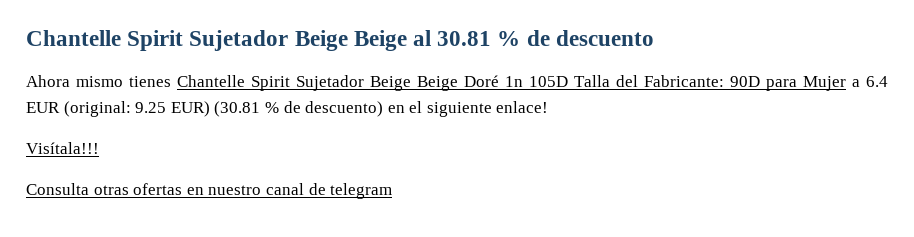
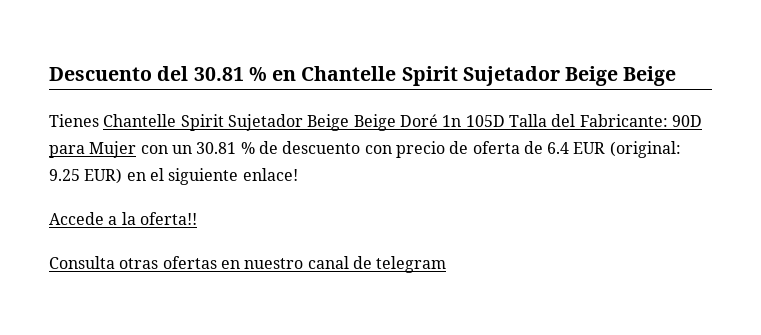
- Chantelle Spirit Sujetador Beige Beige al 30.81 % de descuento
- Ahora mismo tienes Chantelle Spirit Sujetador Beige Beige Doré 1n 105D Talla del Fabricante: 90D para Mujer a 6.4 EUR (original: 9.25 EUR) (30.81 % de descuento) en el siguiente enlace!
+ Descuento del 30.81 % en Chantelle Spirit Sujetador Beige Beige
+ Tienes Chantelle Spirit Sujetador Beige Beige Doré 1n 105D Talla del Fabricante: 90D para Mujer con un 30.81 % de descuento con precio de oferta de 6.4 EUR (original: 9.25 EUR) en el siguiente enlace!
- Visítala!!!
+ Accede a la oferta!!

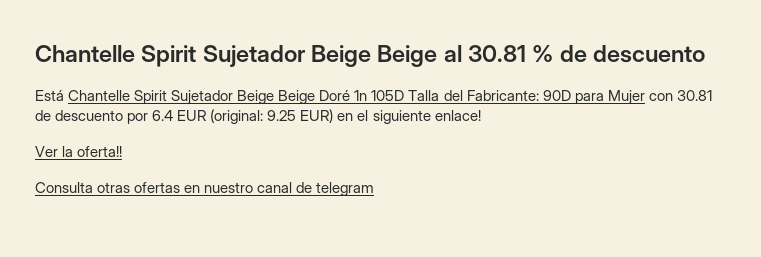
- Descuento del 30.81 % en Chantelle Spirit Sujetador Beige Beige
- Tienes Chantelle Spirit Sujetador Beige Beige Doré 1n 105D Talla del Fabricante: 90D para Mujer con un 30.81 % de descuento con precio de oferta de 6.4 EUR (original: 9.25 EUR) en el siguiente enlace!
+ Chantelle Spirit Sujetador Beige Beige al 30.81 % de descuento
+ Está Chantelle Spirit Sujetador Beige Beige Doré 1n 105D Talla del Fabricante: 90D para Mujer con 30.81 de descuento por 6.4 EUR (original: 9.25 EUR) en el siguiente enlace!
- Accede a la oferta!!
+ Ver la oferta!!

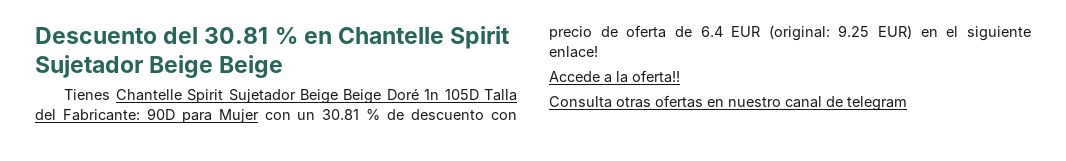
- Chantelle Spirit Sujetador Beige Beige al 30.81 % de descuento
- Está Chantelle Spirit Sujetador Beige Beige Doré 1n 105D Talla del Fabricante: 90D para Mujer con 30.81 de descuento por 6.4 EUR (original: 9.25 EUR) en el siguiente enlace!
+ Descuento del 30.81 % en Chantelle Spirit Sujetador Beige Beige
+ Tienes Chantelle Spirit Sujetador Beige Beige Doré 1n 105D Talla del Fabricante: 90D para Mujer con un 30.81 % de descuento con precio de oferta de 6.4 EUR (original: 9.25 EUR) en el siguiente enlace!
- Ver la oferta!!
+ Accede a la oferta!!

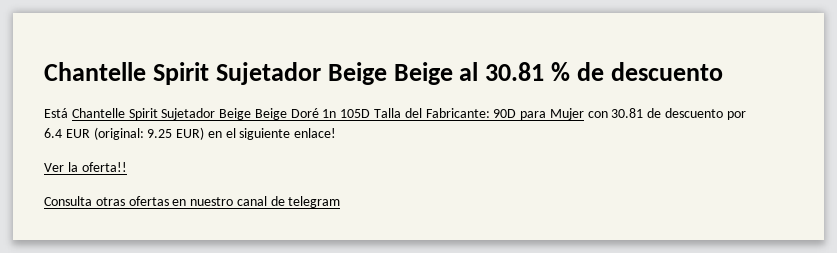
- Descuento del 30.81 % en Chantelle Spirit Sujetador Beige Beige
- Tienes Chantelle Spirit Sujetador Beige Beige Doré 1n 105D Talla del Fabricante: 90D para Mujer con un 30.81 % de descuento con precio de oferta de 6.4 EUR (original: 9.25 EUR) en el siguiente enlace!
+ Chantelle Spirit Sujetador Beige Beige al 30.81 % de descuento
+ Está Chantelle Spirit Sujetador Beige Beige Doré 1n 105D Talla del Fabricante: 90D para Mujer con 30.81 de descuento por 6.4 EUR (original: 9.25 EUR) en el siguiente enlace!
- Accede a la oferta!!
+ Ver la oferta!!

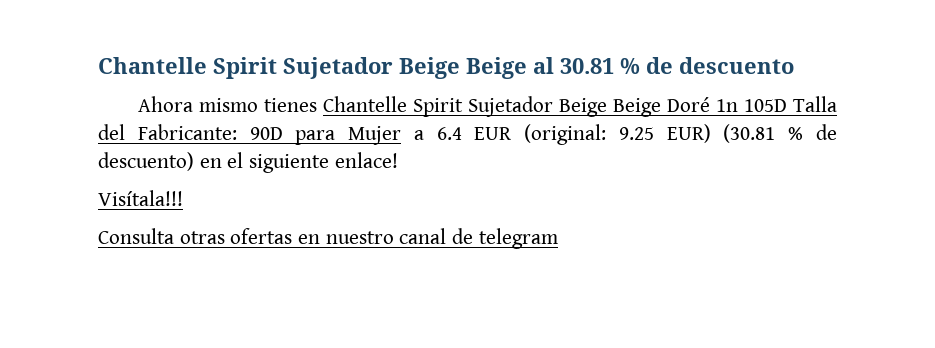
- Está Chantelle Spirit Sujetador Beige Beige Doré 1n 105D Talla del Fabricante: 90D para Mujer con 30.81 de descuento por 6.4 EUR (original: 9.25 EUR) en el siguiente enlace!
+ Ahora mismo tienes Chantelle Spirit Sujetador Beige Beige Doré 1n 105D Talla del Fabricante: 90D para Mujer a 6.4 EUR (original: 9.25 EUR) (30.81 % de descuento) en el siguiente enlace!
- Ver la oferta!!
+ Visítala!!!

